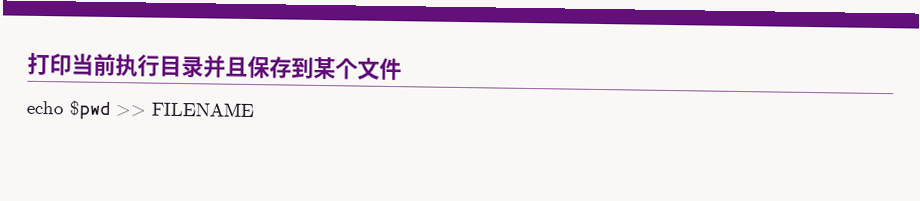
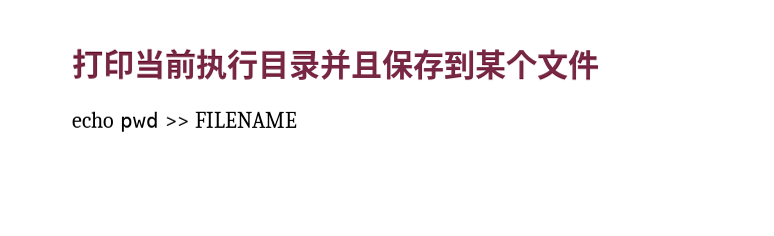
- echo $pwd >> FILENAME
+ echo pwd >> FILENAME

